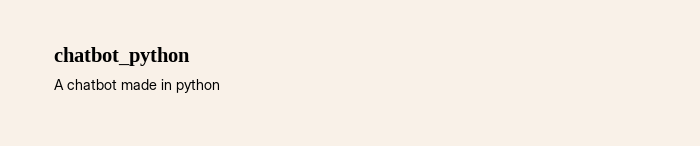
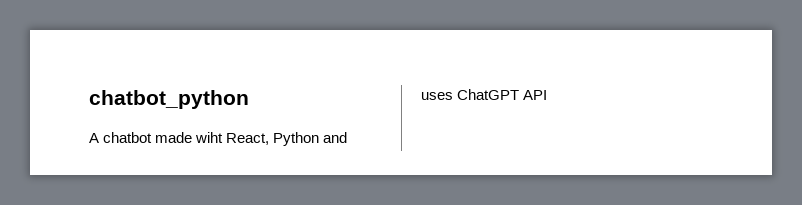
- A chatbot made in python
+ A chatbot made wiht React, Python and uses ChatGPT API

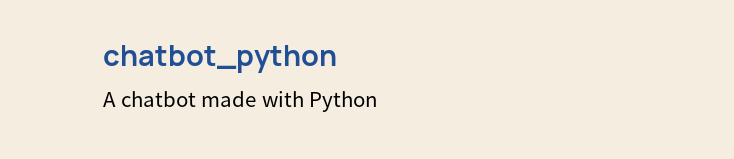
- A chatbot made wiht React, Python and uses ChatGPT API
+ A chatbot made with Python

